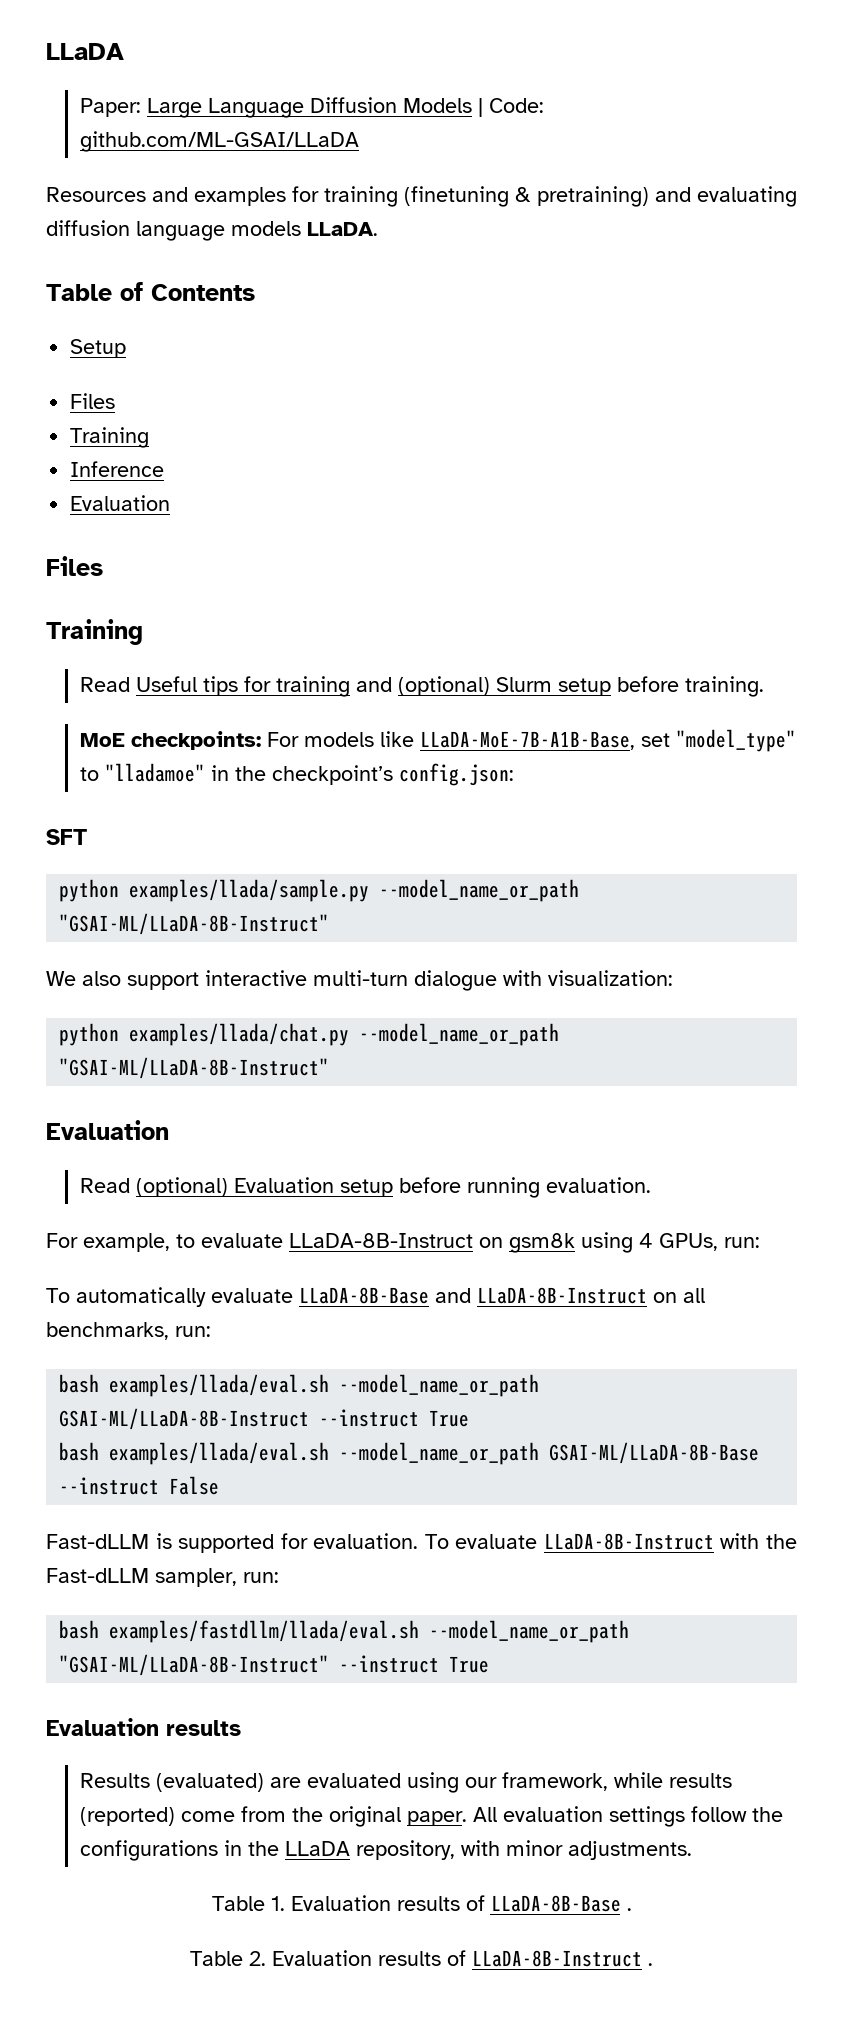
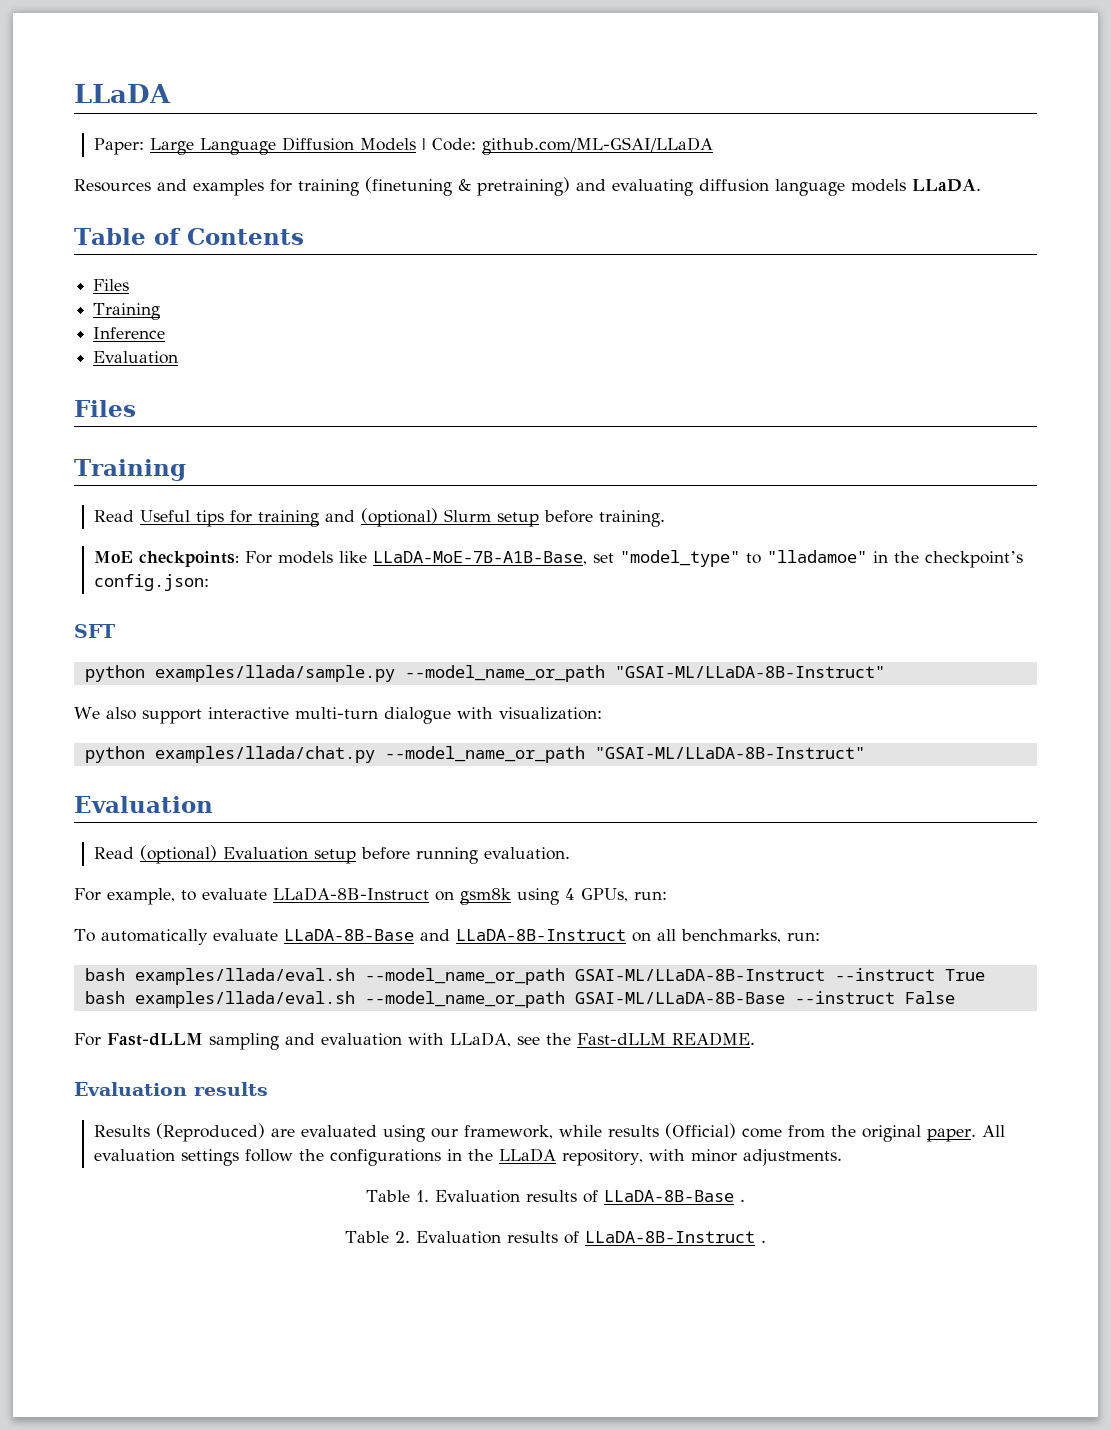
- Setup
- Fast-dLLM is supported for evaluation. To evaluate LLaDA-8B-Instruct with the Fast-dLLM sampler, run:
- bash examples/fastdllm/llada/eval.sh --model_name_or_path "GSAI-ML/LLaDA-8B-Instruct" --instruct True
+ For Fast-dLLM sampling and evaluation with LLaDA, see the Fast-dLLM README.
- Results (evaluated) are evaluated using our framework, while results (reported) come from the original paper.
+ Results (Reproduced) are evaluated using our framework, while results (Official) come from the original paper.

